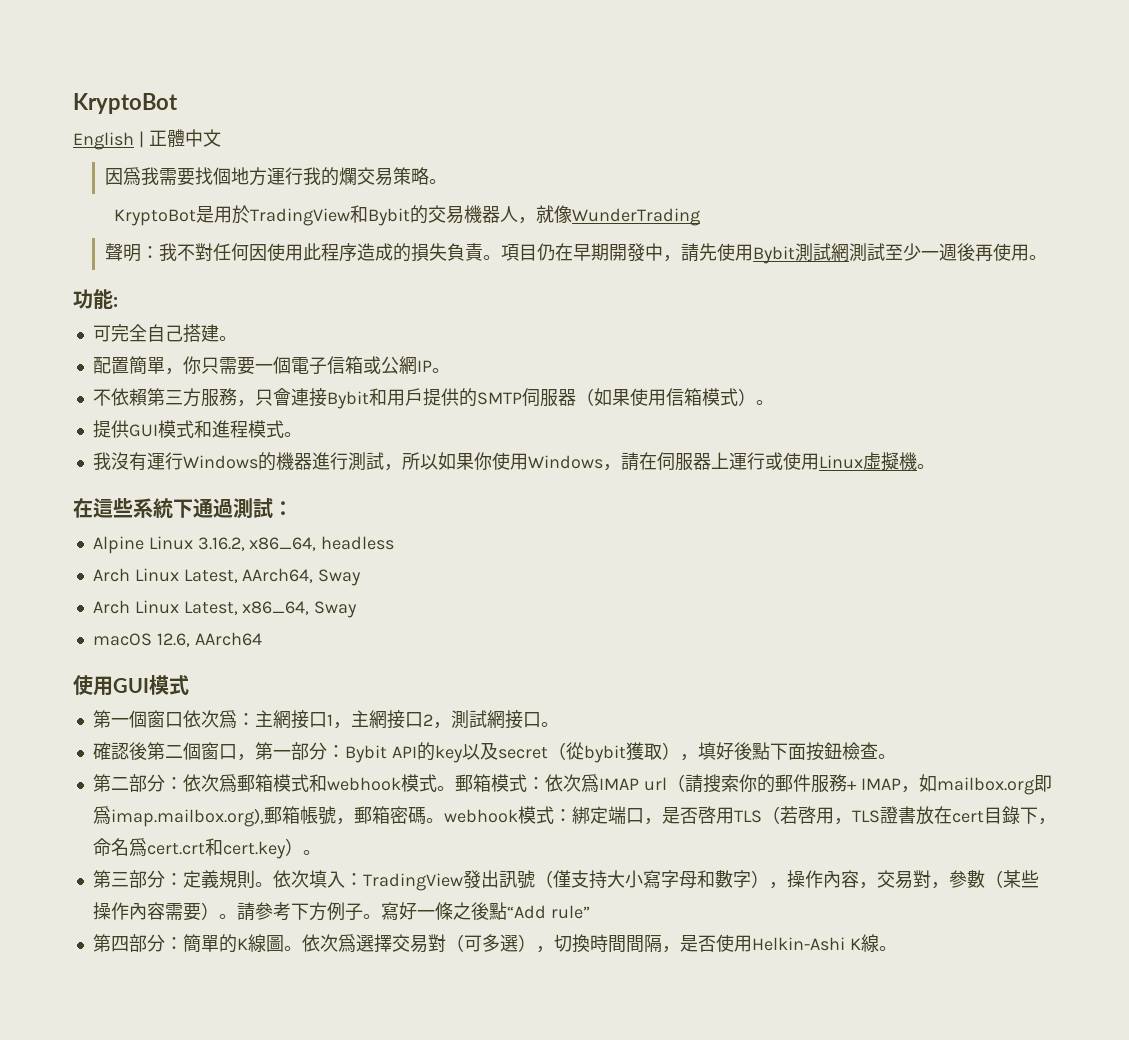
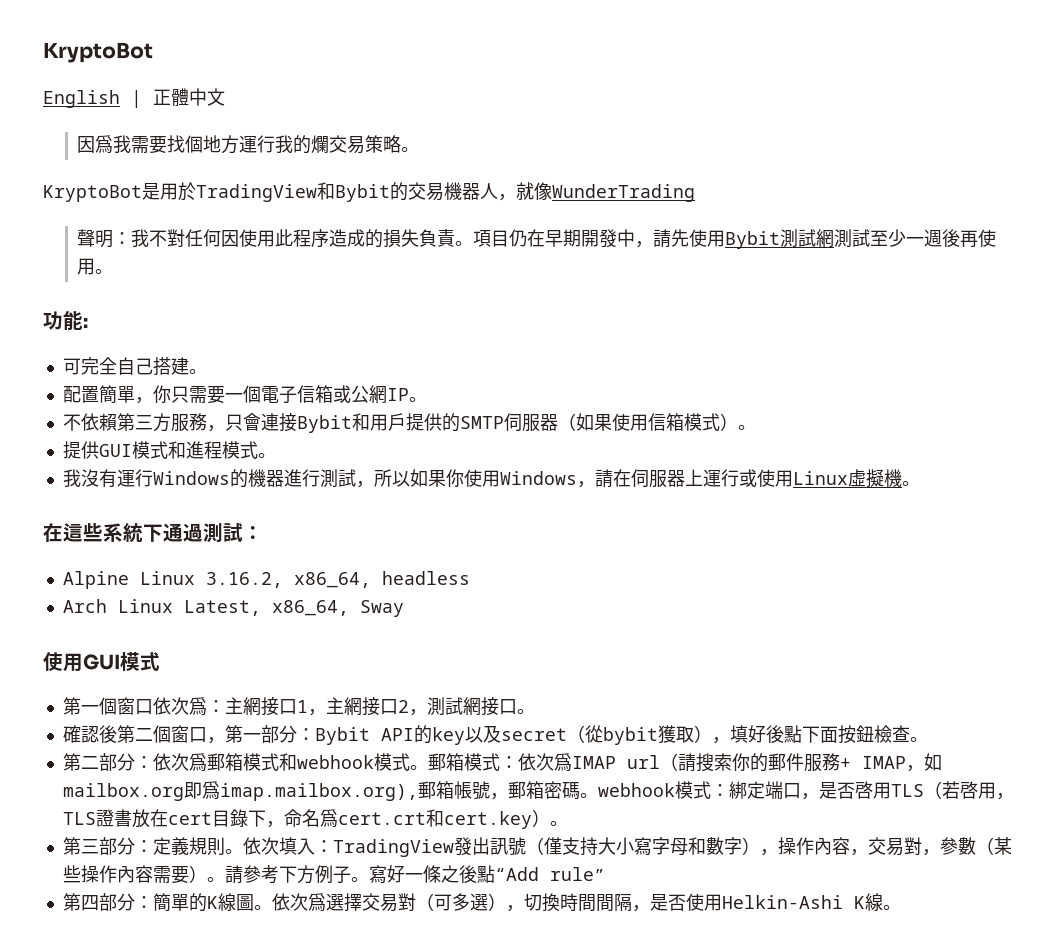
- Arch Linux Latest, AArch64, Sway
- macOS 12.6, AArch64

